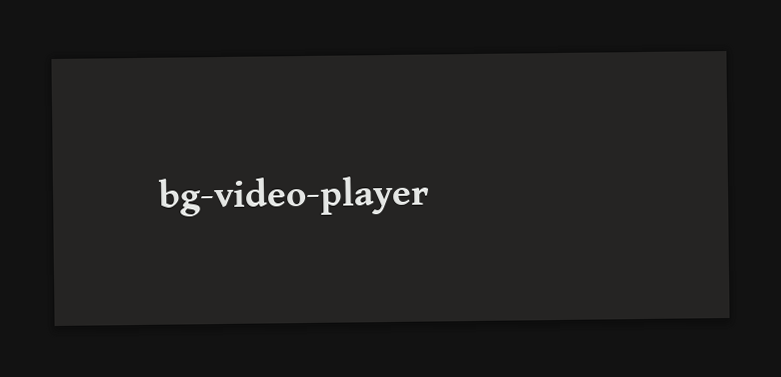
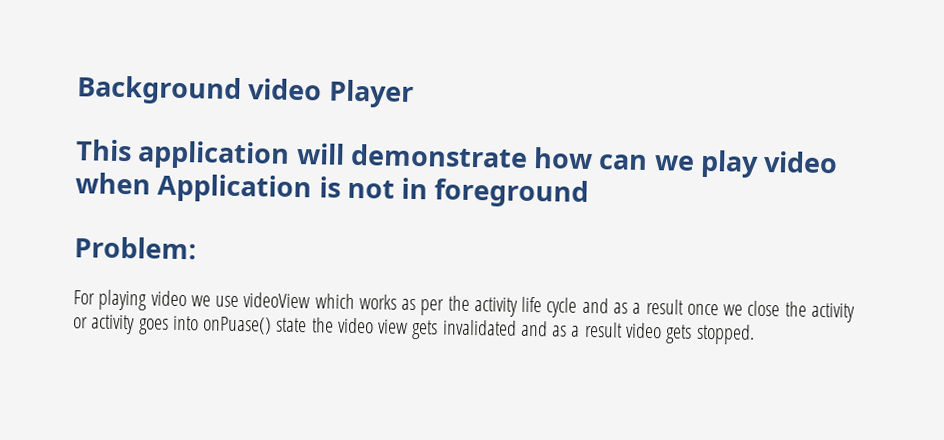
- bg-video-player
+ Background video Player
+ This application will demonstrate how can we play video when Application is not in foreground
+ Problem:
+ For playing video we use videoView which works as per the activity life cycle and as a result once we close the activity or activity goes into onPuase() state the video view gets invalidated and as a result video gets stopped.

